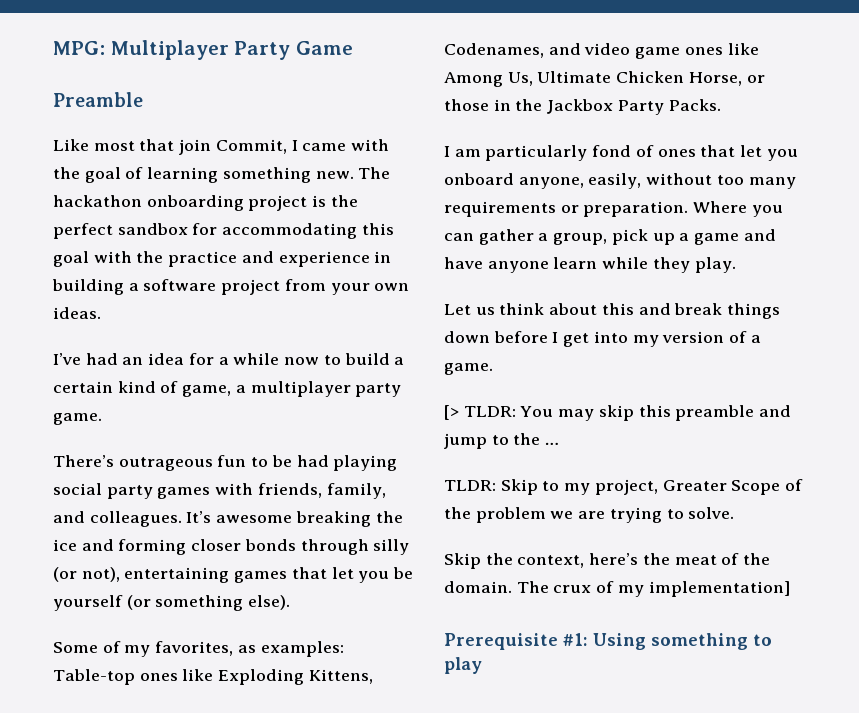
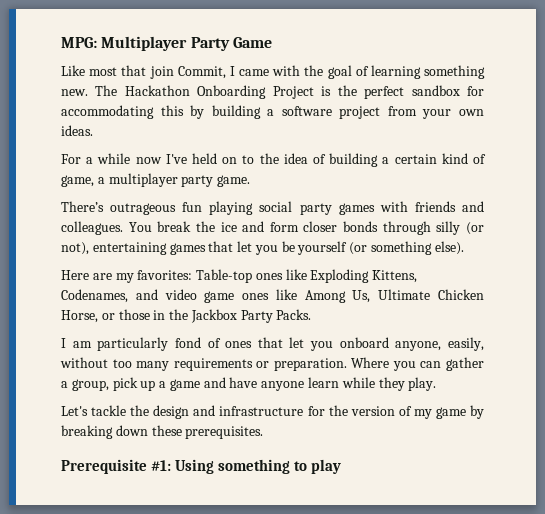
- Preamble
- The hackathon onboarding project is the perfect sandbox for accommodating this goal with the practice and experience in building a software project from your own ideas.
+ The Hackathon Onboarding Project is the perfect sandbox for accommodating this by building a software project from your own ideas.
- I’ve had an idea for a while now to build a certain kind of game, a multiplayer party game.
+ For a while now I've held on to the idea of building a certain kind of game, a multiplayer party game.
- There’s outrageous fun to be had playing social party games with friends, family, and colleagues. It’s awesome breaking the ice and forming closer bonds through silly (or not), entertaining games that let you be yourself (or something else).
+ There’s outrageous fun playing social party games with friends and colleagues. You break the ice and form closer bonds through silly (or not), entertaining games that let you be yourself (or something else).
- Some of my favorites, as examples: Table-top ones like Exploding Kittens, Codenames, and video game ones like Among Us, Ultimate Chicken Horse, or those in the Jackbox Party Packs.
+ Here are my favorites: Table-top ones like Exploding Kittens, Codenames, and video game ones like Among Us, Ultimate Chicken Horse, or those in the Jackbox Party Packs.
- Let us think about this and break things down before I get into my version of a game.
- [> TLDR: You may skip this preamble and jump to the …
- TLDR: Skip to my project, Greater Scope of the problem we are trying to solve.
- Skip the context, here’s the meat of the domain. The crux of my implementation]
+ Let's tackle the design and infrastructure for the version of my game by breaking down these prerequisites.

